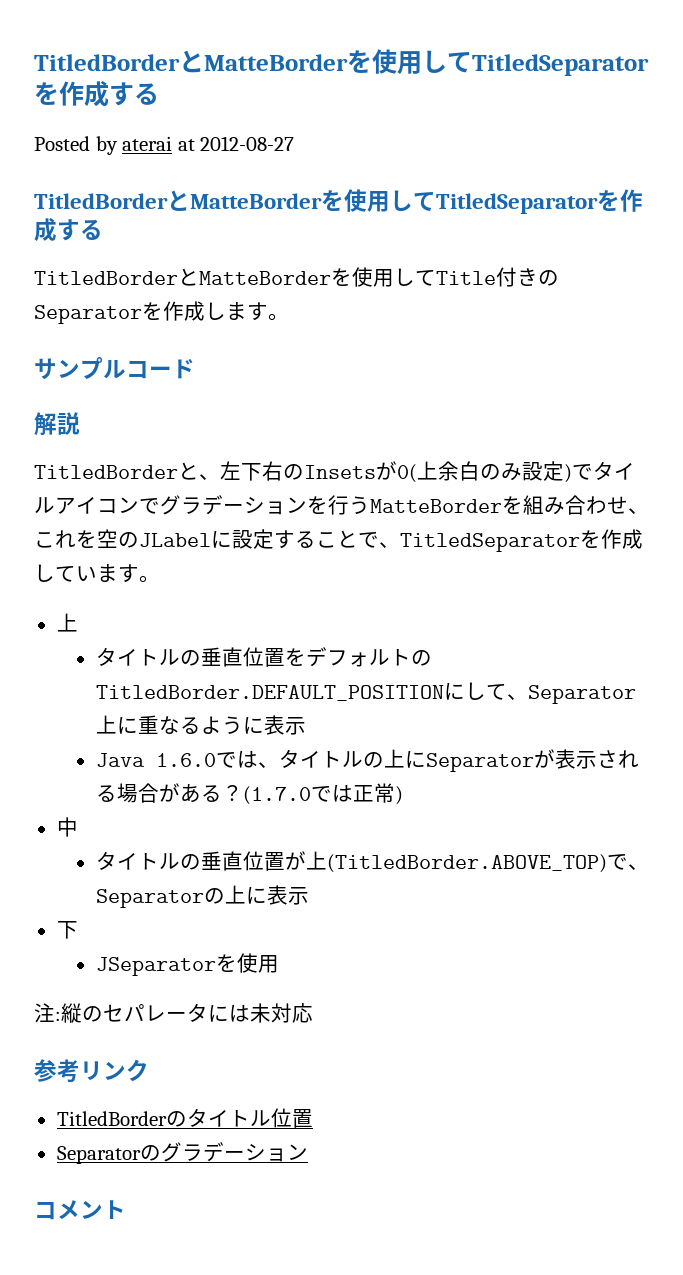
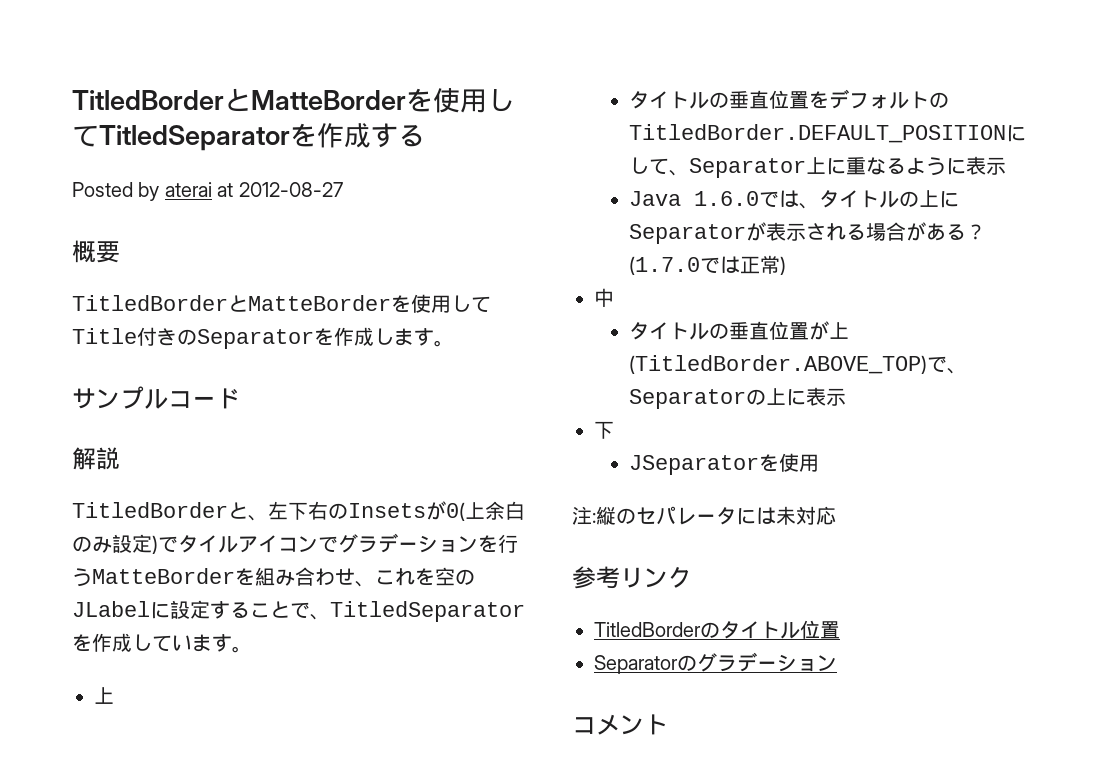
  Posted by aterai at 2012-08-27
- TitledBorderとMatteBorderを使用してTitledSeparatorを作成する
+ 概要

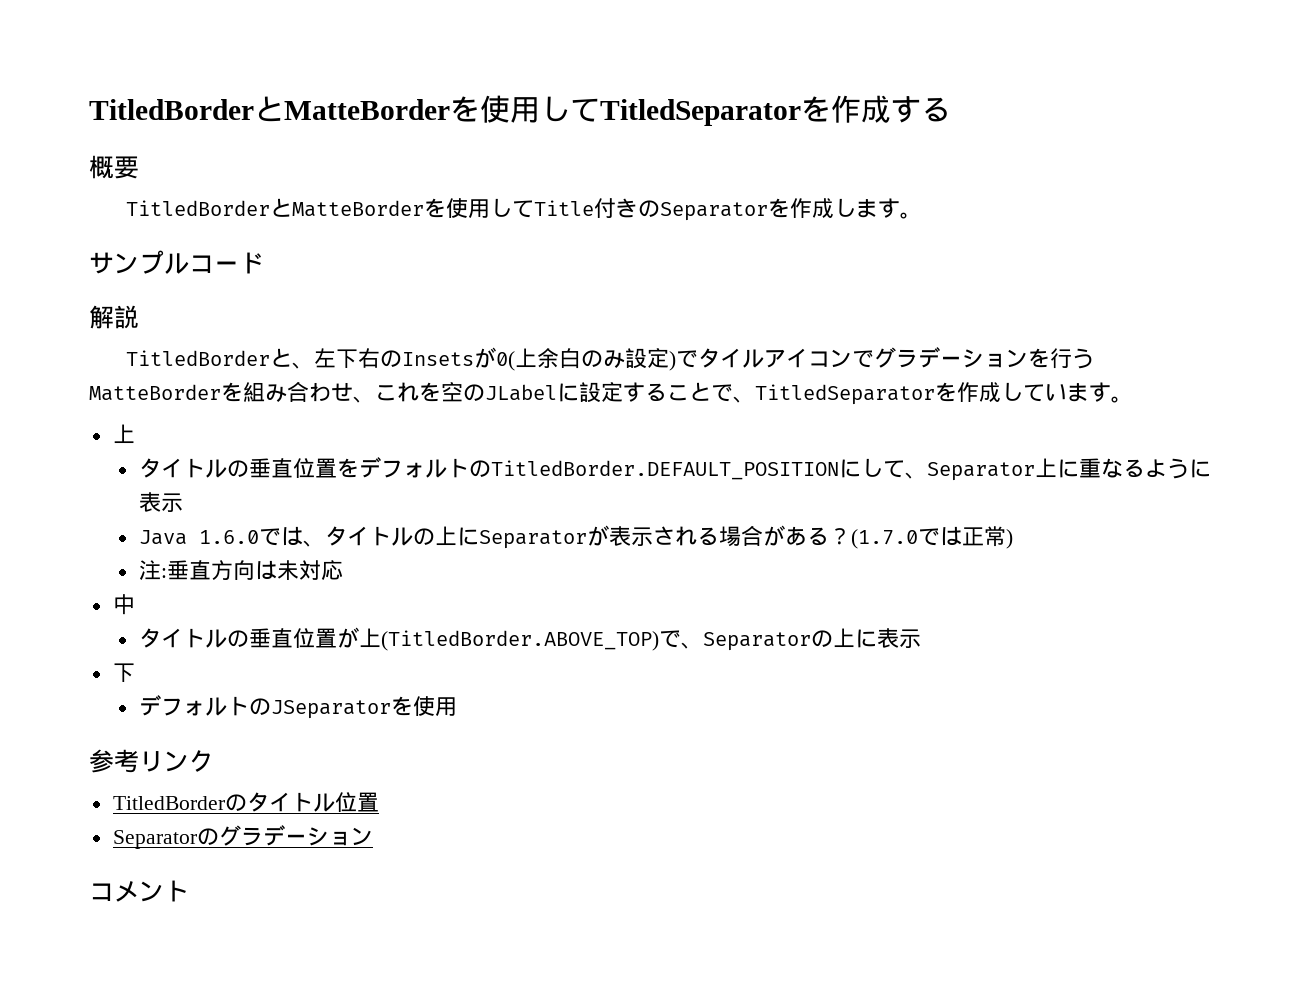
- Posted by aterai at 2012-08-27
+ 注:垂直方向は未対応
- JSeparatorを使用
+ デフォルトのJSeparatorを使用
- 注:縦のセパレータには未対応

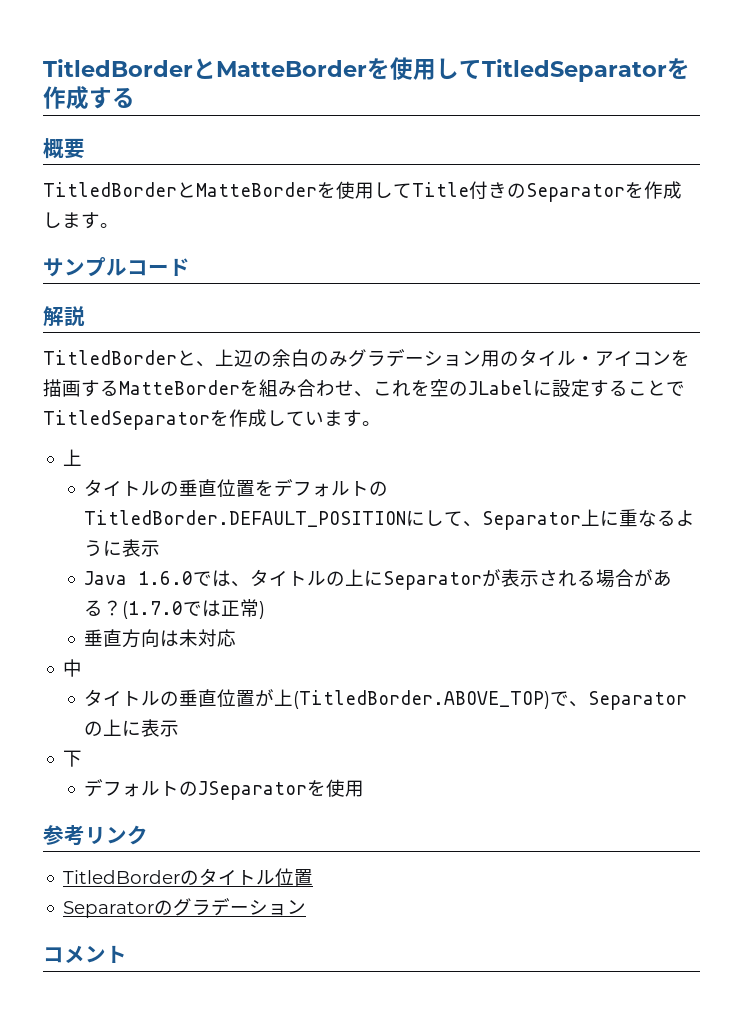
- TitledBorderと、左下右のInsetsが0(上余白のみ設定)でタイルアイコンでグラデーションを行うMatteBorderを組み合わせ、これを空のJLabelに設定することで、TitledSeparatorを作成しています。
+ TitledBorderと、上辺の余白のみグラデーション用のタイル・アイコンを描画するMatteBorderを組み合わせ、これを空のJLabelに設定することでTitledSeparatorを作成しています。
- 注:垂直方向は未対応
+ 垂直方向は未対応

